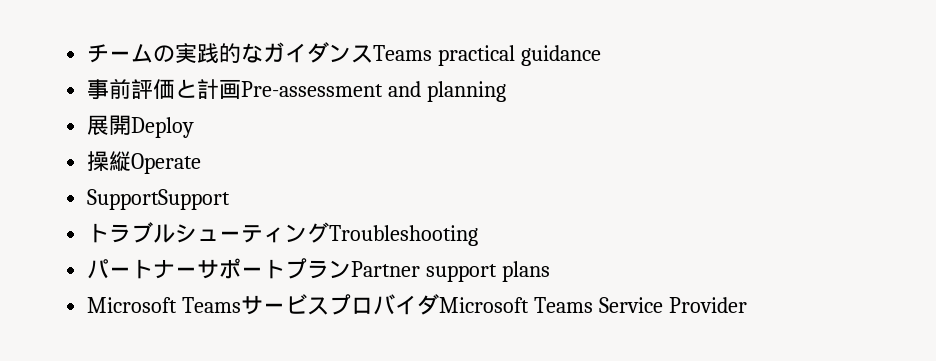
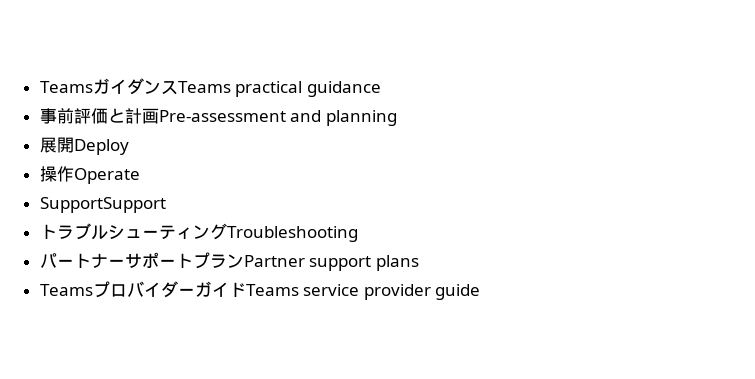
- チームの実践的なガイダンスTeams practical guidance
+ TeamsガイダンスTeams practical guidance
- 操縦Operate
+ 操作Operate
- Microsoft TeamsサービスプロバイダMicrosoft Teams Service Provider
+ TeamsプロバイダーガイドTeams service provider guide

